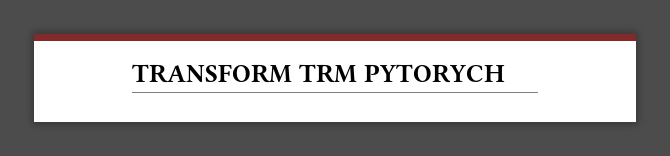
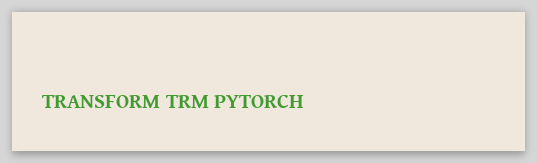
- TRANSFORM TRM PYTORYCH
+ TRANSFORM TRM PYTORCH

